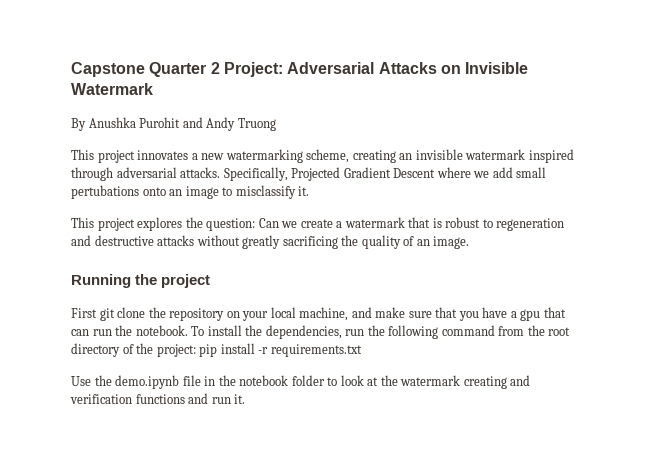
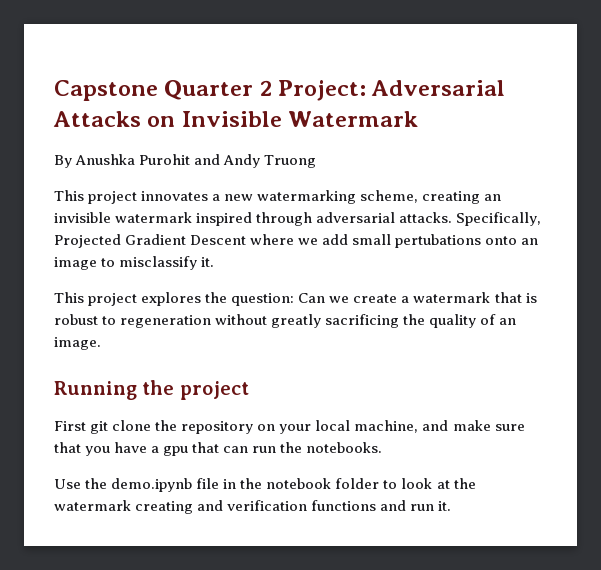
- This project explores the question: Can we create a watermark that is robust to regeneration and destructive attacks without greatly sacrificing the quality of an image.
+ This project explores the question: Can we create a watermark that is robust to regeneration without greatly sacrificing the quality of an image.
- First git clone the repository on your local machine, and make sure that you have a gpu that can run the notebook. To install the dependencies, run the following command from the root directory of the project: pip install -r requirements.txt
+ First git clone the repository on your local machine, and make sure that you have a gpu that can run the notebooks.

